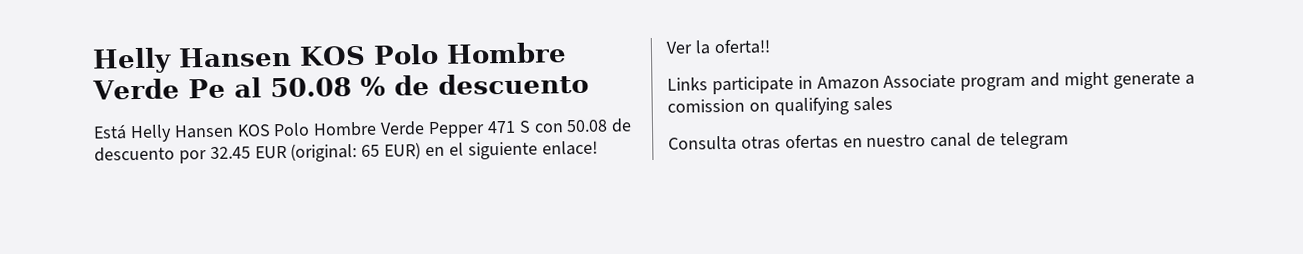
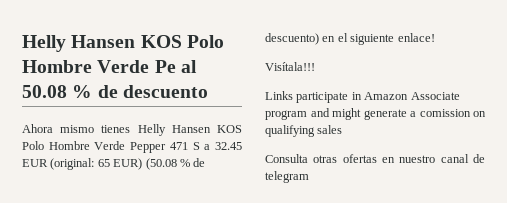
- Está Helly Hansen KOS Polo Hombre Verde Pepper 471 S con 50.08 de descuento por 32.45 EUR (original: 65 EUR) en el siguiente enlace!
+ Ahora mismo tienes Helly Hansen KOS Polo Hombre Verde Pepper 471 S a 32.45 EUR (original: 65 EUR) (50.08 % de descuento) en el siguiente enlace!
- Ver la oferta!!
+ Visítala!!!

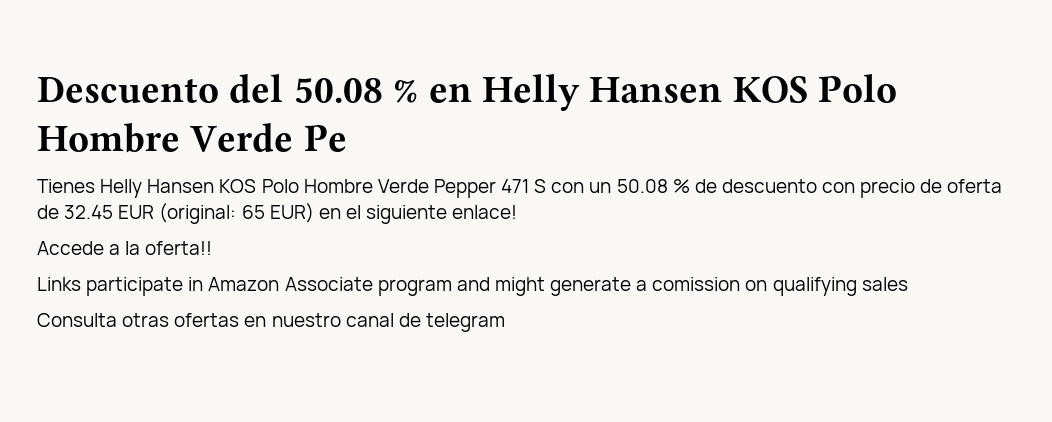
- Helly Hansen KOS Polo Hombre Verde Pe al 50.08 % de descuento
- Ahora mismo tienes Helly Hansen KOS Polo Hombre Verde Pepper 471 S a 32.45 EUR (original: 65 EUR) (50.08 % de descuento) en el siguiente enlace!
+ Descuento del 50.08 % en Helly Hansen KOS Polo Hombre Verde Pe
+ Tienes Helly Hansen KOS Polo Hombre Verde Pepper 471 S con un 50.08 % de descuento con precio de oferta de 32.45 EUR (original: 65 EUR) en el siguiente enlace!
- Visítala!!!
+ Accede a la oferta!!

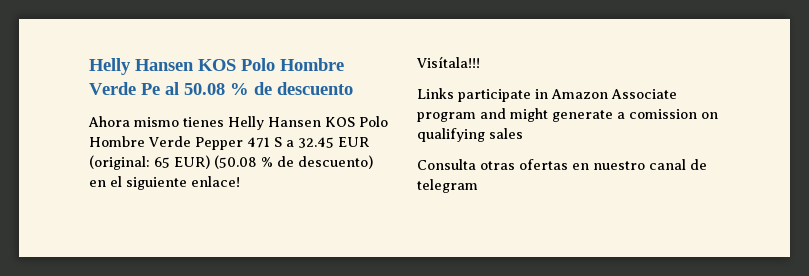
- Descuento del 50.08 % en Helly Hansen KOS Polo Hombre Verde Pe
- Tienes Helly Hansen KOS Polo Hombre Verde Pepper 471 S con un 50.08 % de descuento con precio de oferta de 32.45 EUR (original: 65 EUR) en el siguiente enlace!
+ Helly Hansen KOS Polo Hombre Verde Pe al 50.08 % de descuento
+ Ahora mismo tienes Helly Hansen KOS Polo Hombre Verde Pepper 471 S a 32.45 EUR (original: 65 EUR) (50.08 % de descuento) en el siguiente enlace!
- Accede a la oferta!!
+ Visítala!!!

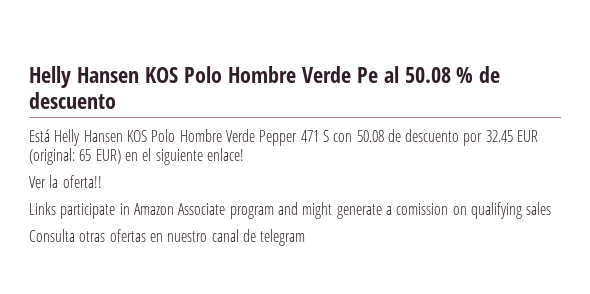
- Ahora mismo tienes Helly Hansen KOS Polo Hombre Verde Pepper 471 S a 32.45 EUR (original: 65 EUR) (50.08 % de descuento) en el siguiente enlace!
+ Está Helly Hansen KOS Polo Hombre Verde Pepper 471 S con 50.08 de descuento por 32.45 EUR (original: 65 EUR) en el siguiente enlace!
- Visítala!!!
+ Ver la oferta!!

